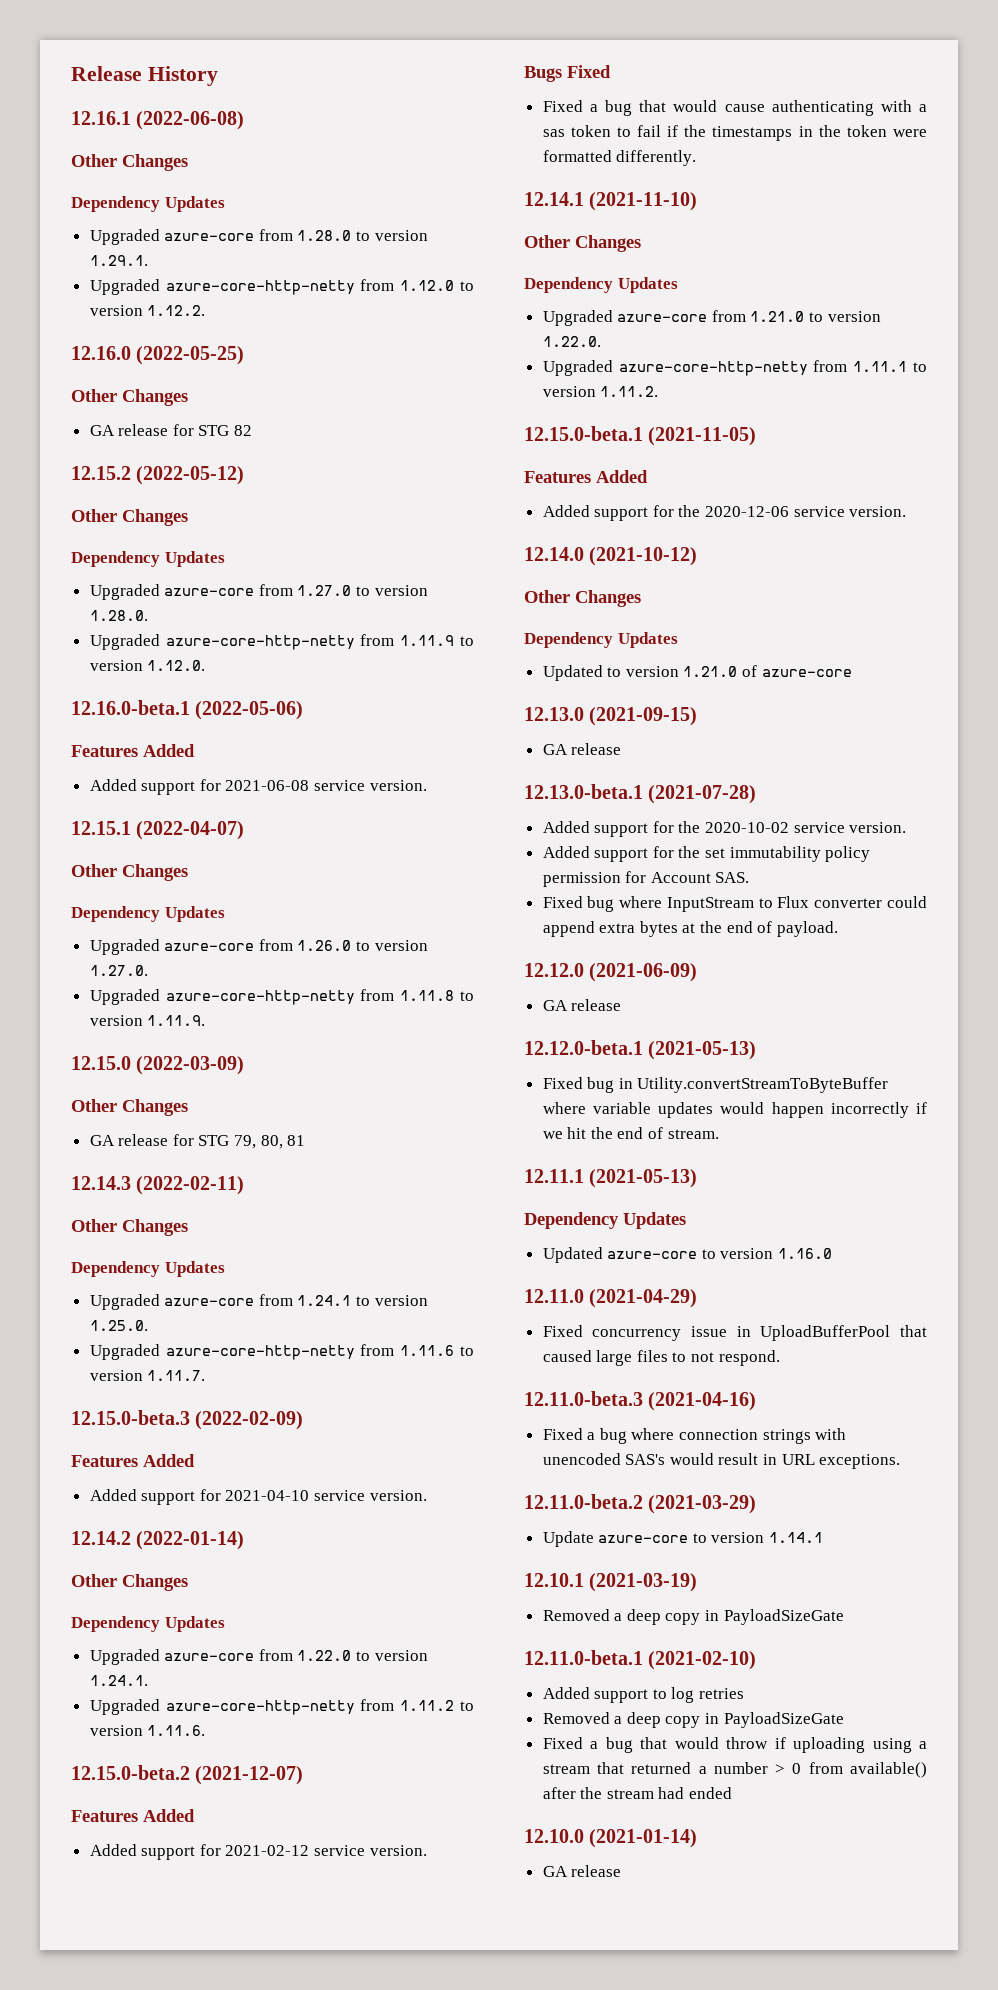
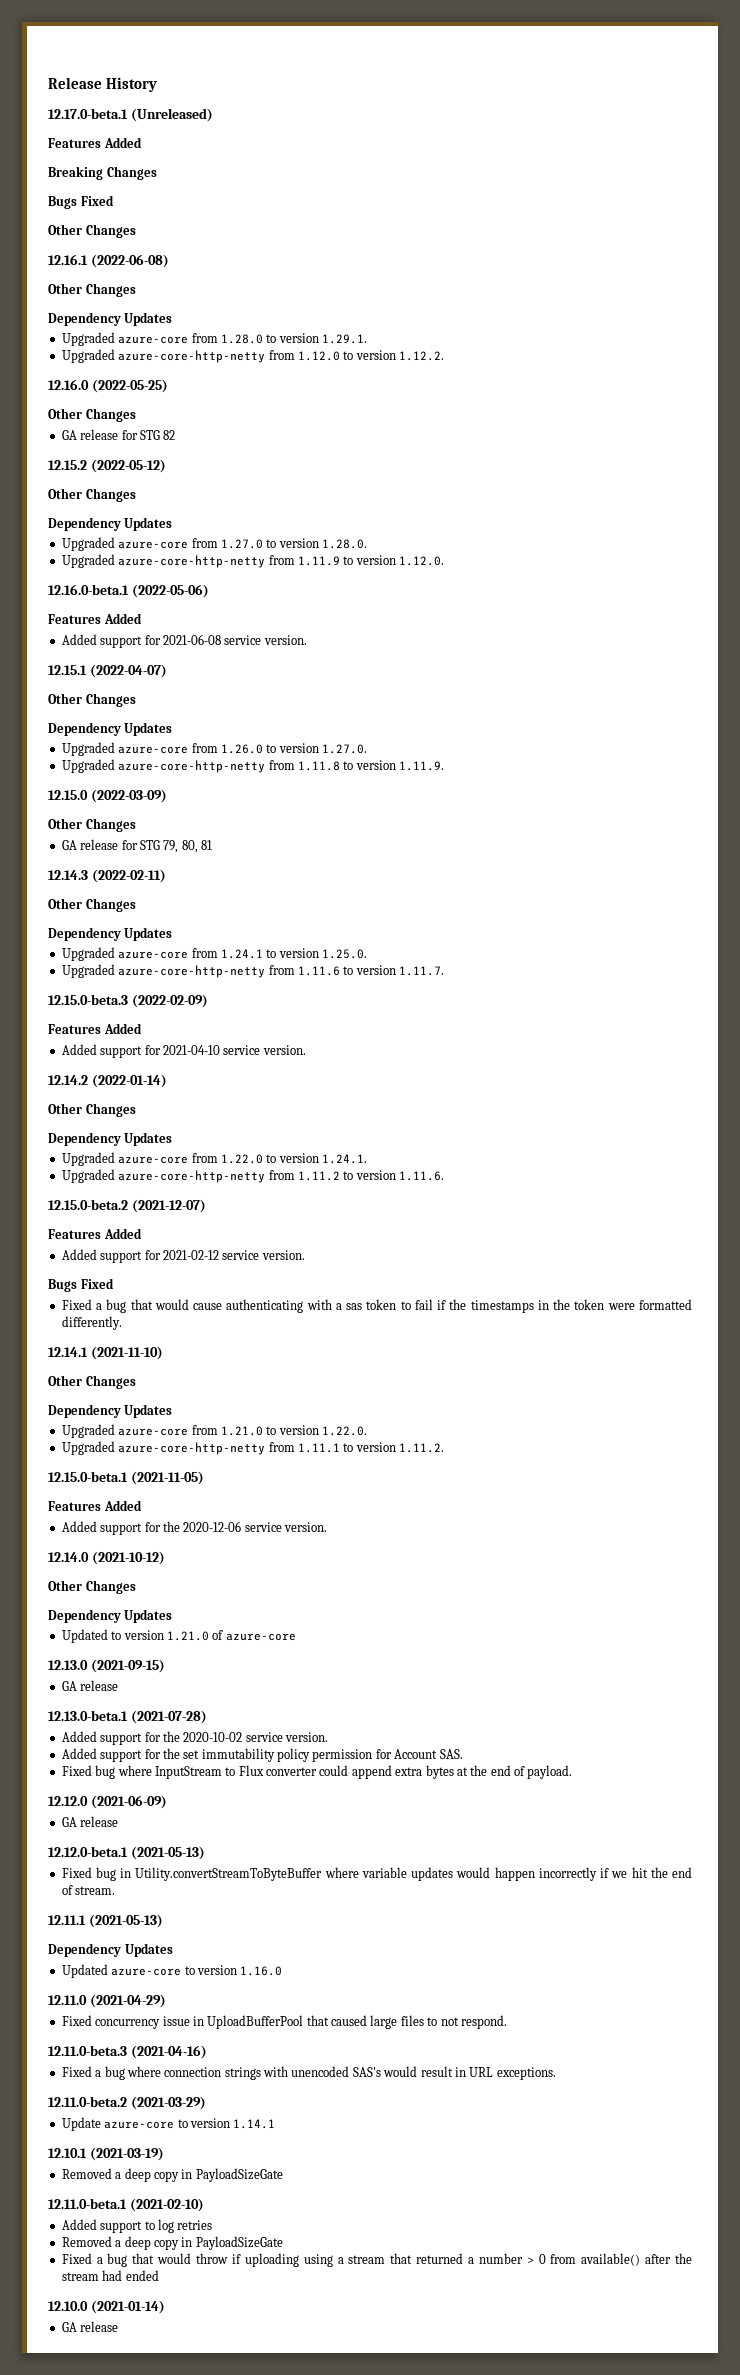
+ 12.17.0-beta.1 (Unreleased)
+ Features Added
+ Breaking Changes
+ Bugs Fixed
+ Other Changes

